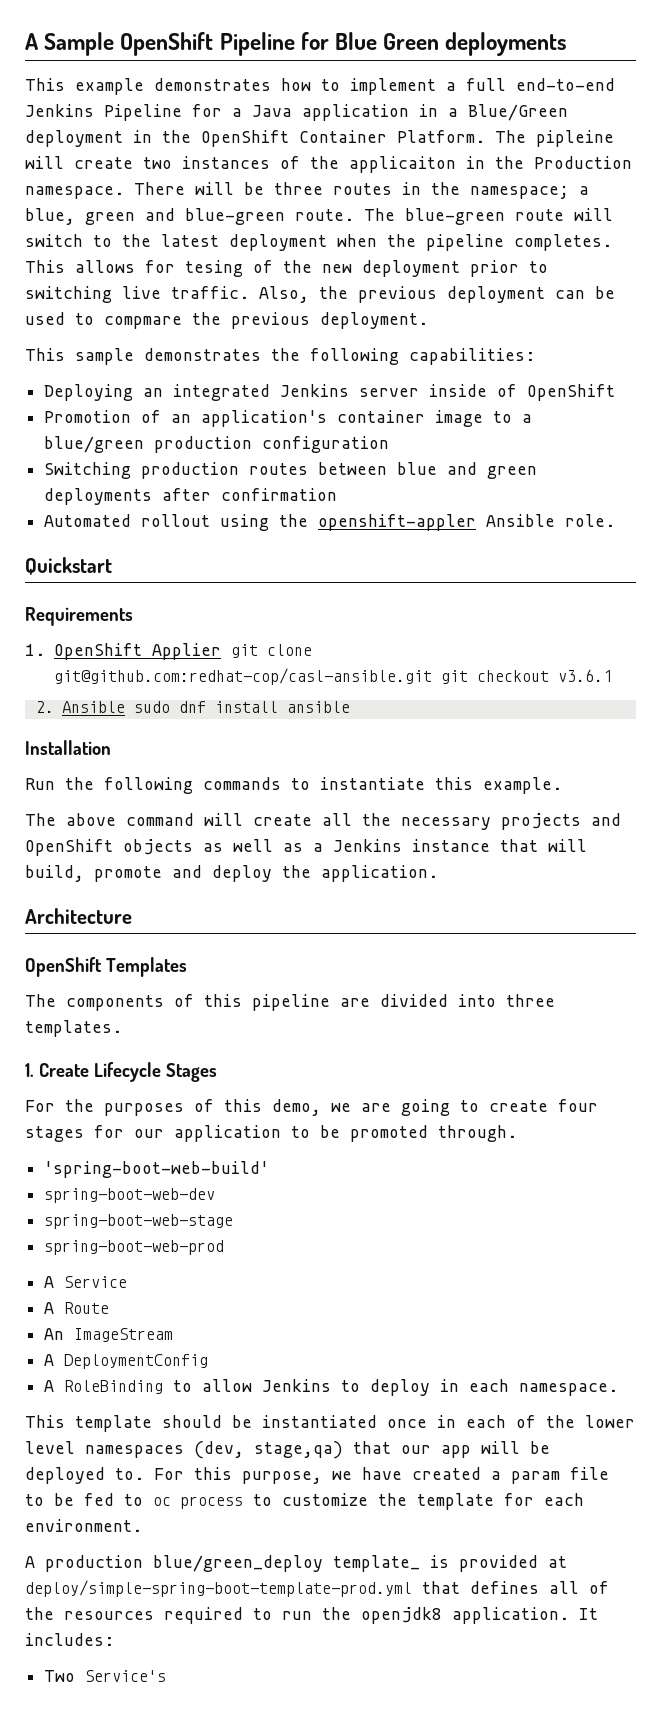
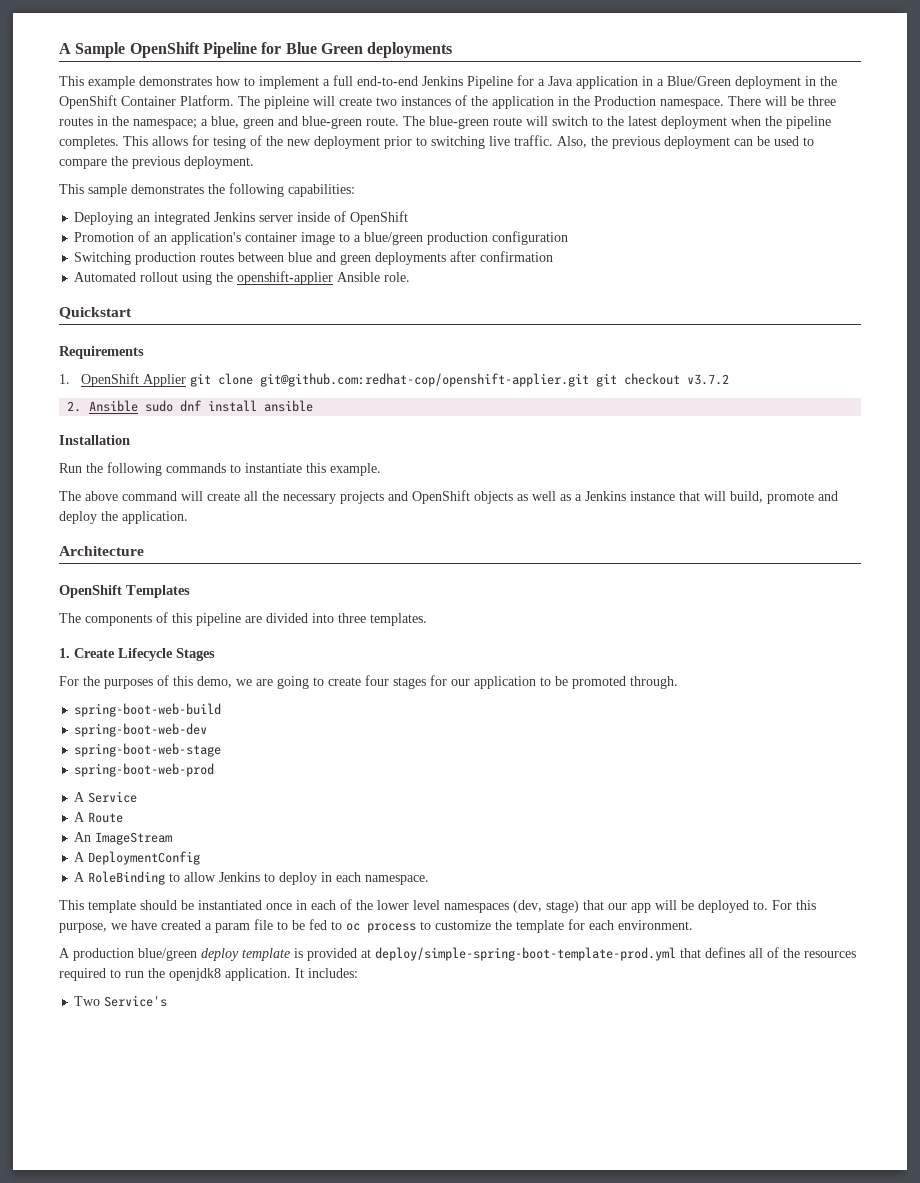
- The pipleine will create two instances of the applicaiton in the Production namespace.
+ The pipleine will create two instances of the application in the Production namespace.
- Also, the previous deployment can be used to compmare the previous deployment.
+ Also, the previous deployment can be used to compare the previous deployment.
- Automated rollout using the openshift-appler Ansible role.
+ Automated rollout using the openshift-applier Ansible role.
- 1. OpenShift Applier git clone git@github.com:redhat-cop/casl-ansible.git git checkout v3.6.1
+ 1. OpenShift Applier git clone git@github.com:redhat-cop/openshift-applier.git git checkout v3.7.2
- 'spring-boot-web-build'
+ spring-boot-web-build
- This template should be instantiated once in each of the lower level namespaces (dev, stage,qa) that our app will be deployed to.
+ This template should be instantiated once in each of the lower level namespaces (dev, stage) that our app will be deployed to.
- A production blue/green_deploy template_ is provided at deploy/simple-spring-boot-template-prod.yml that defines all of the resources required to run the openjdk8 application.
+ A production blue/green deploy template is provided at deploy/simple-spring-boot-template-prod.yml that defines all of the resources required to run the openjdk8 application.

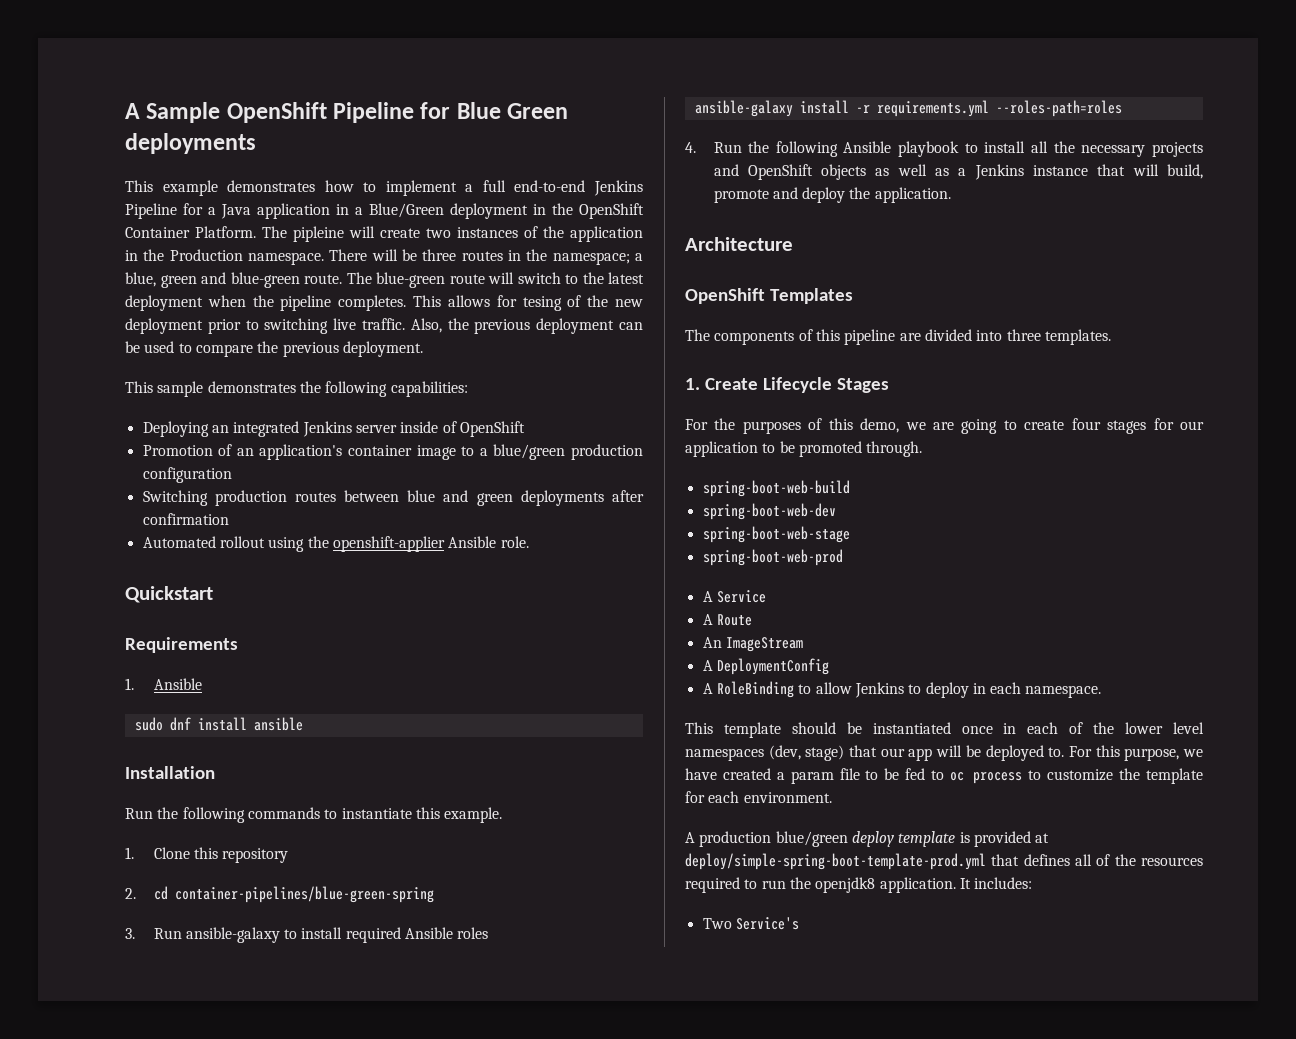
- 1. OpenShift Applier git clone git@github.com:redhat-cop/openshift-applier.git git checkout v3.7.2
- 2. Ansible sudo dnf install ansible
+ 1. Ansible
+ sudo dnf install ansible
- The above command will create all the necessary projects and OpenShift objects as well as a Jenkins instance that will build, promote and deploy the application.
+ 1. Clone this repository
+ 2. cd container-pipelines/blue-green-spring
+ 3. Run ansible-galaxy to install required Ansible roles
+ ansible-galaxy install -r requirements.yml --roles-path=roles
+ 4. Run the following Ansible playbook to install all the necessary projects and OpenShift objects as well as a Jenkins instance that will build, promote and deploy the application.

